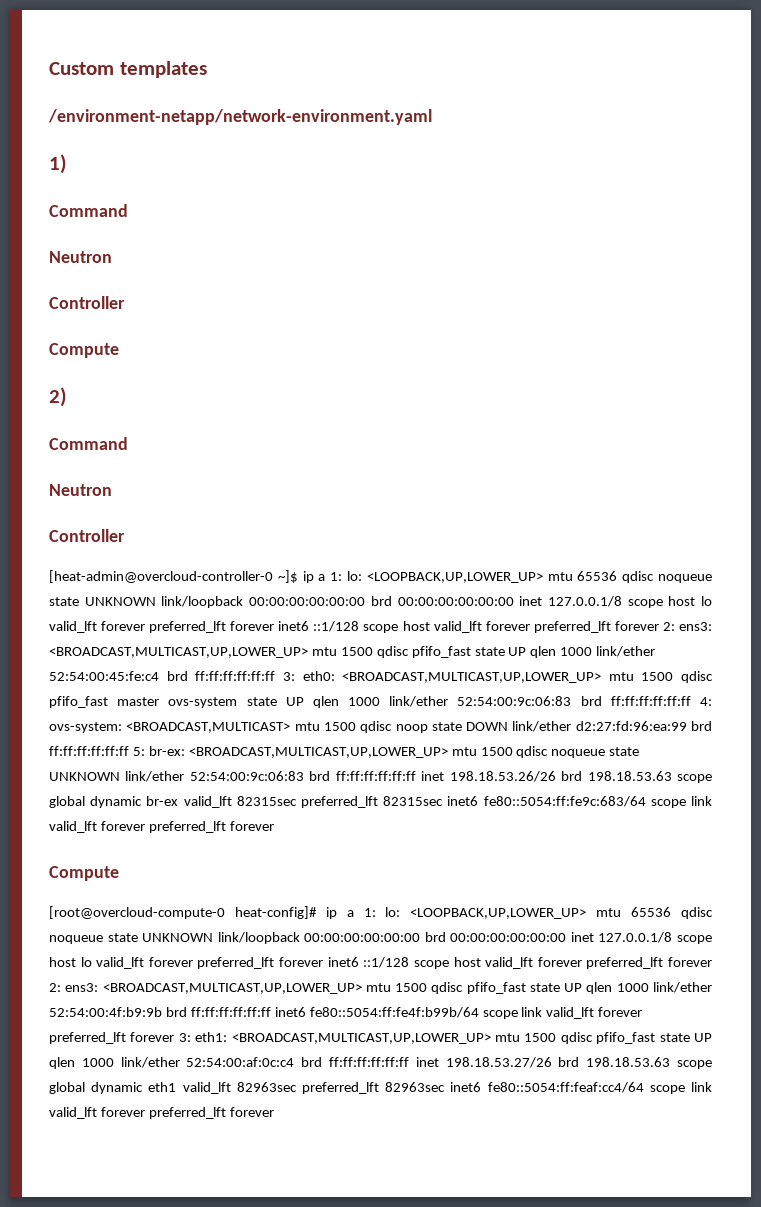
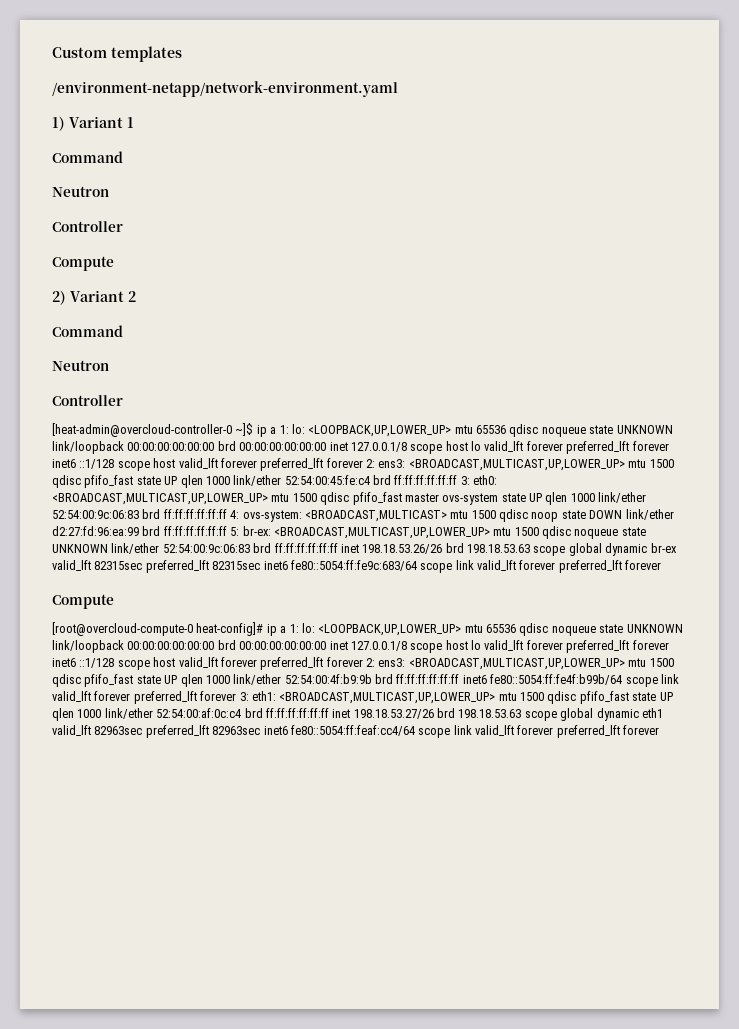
- 1)
+ 1) Variant 1
- 2)
+ 2) Variant 2

